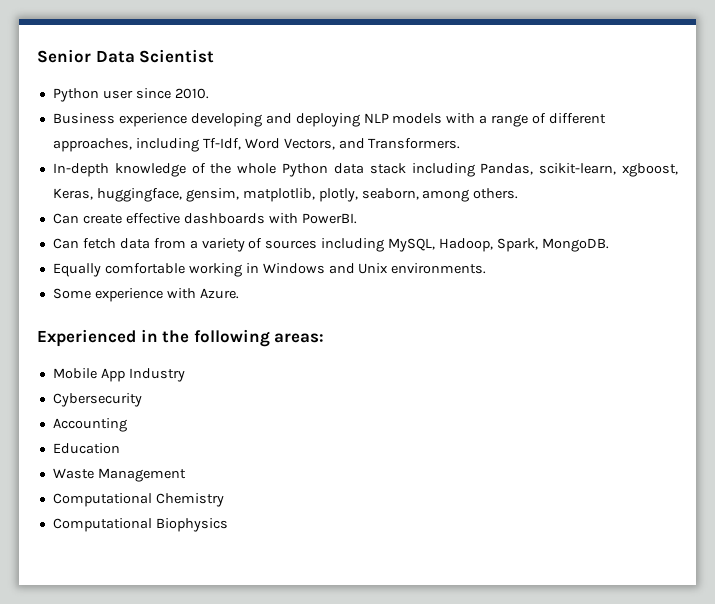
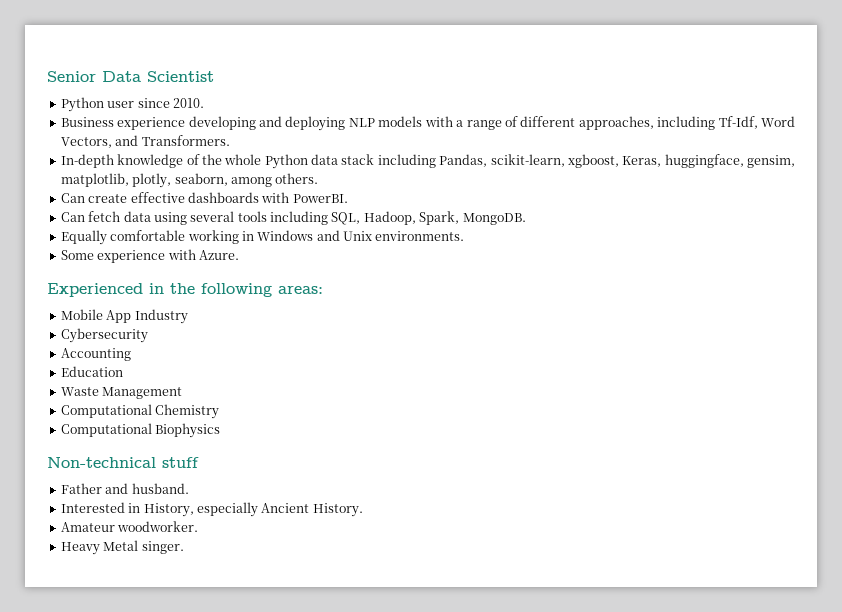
- Can fetch data from a variety of sources including MySQL, Hadoop, Spark, MongoDB.
+ Can fetch data using several tools including SQL, Hadoop, Spark, MongoDB.
+ Non-technical stuff
+ Father and husband.
+ Interested in History, especially Ancient History.
+ Amateur woodworker.
+ Heavy Metal singer.

